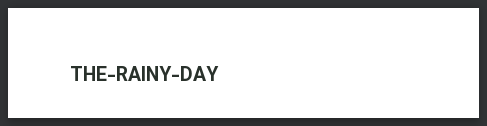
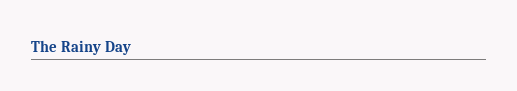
- THE-RAINY-DAY
+ The Rainy Day

